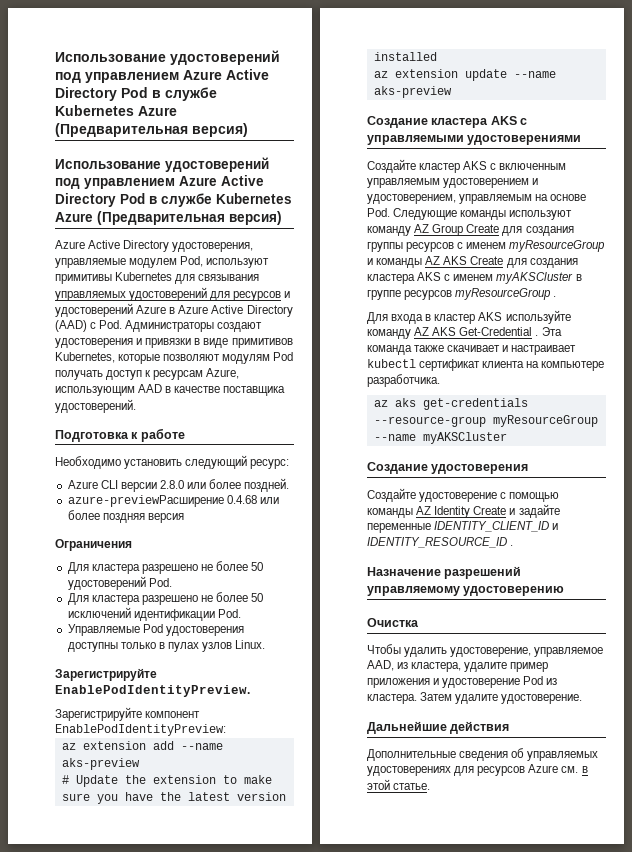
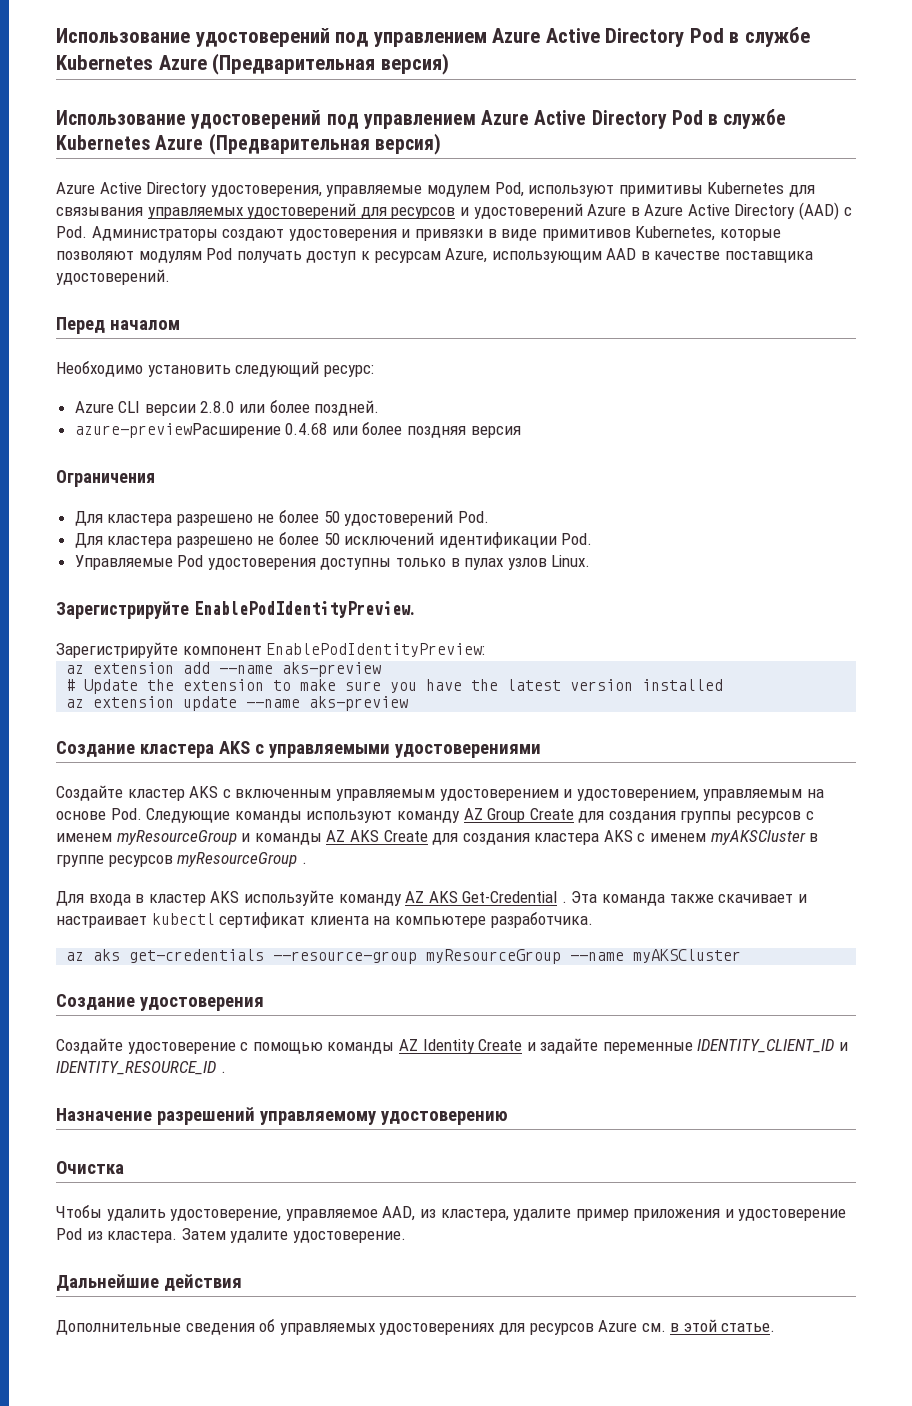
- Подготовка к работе
+ Перед началом

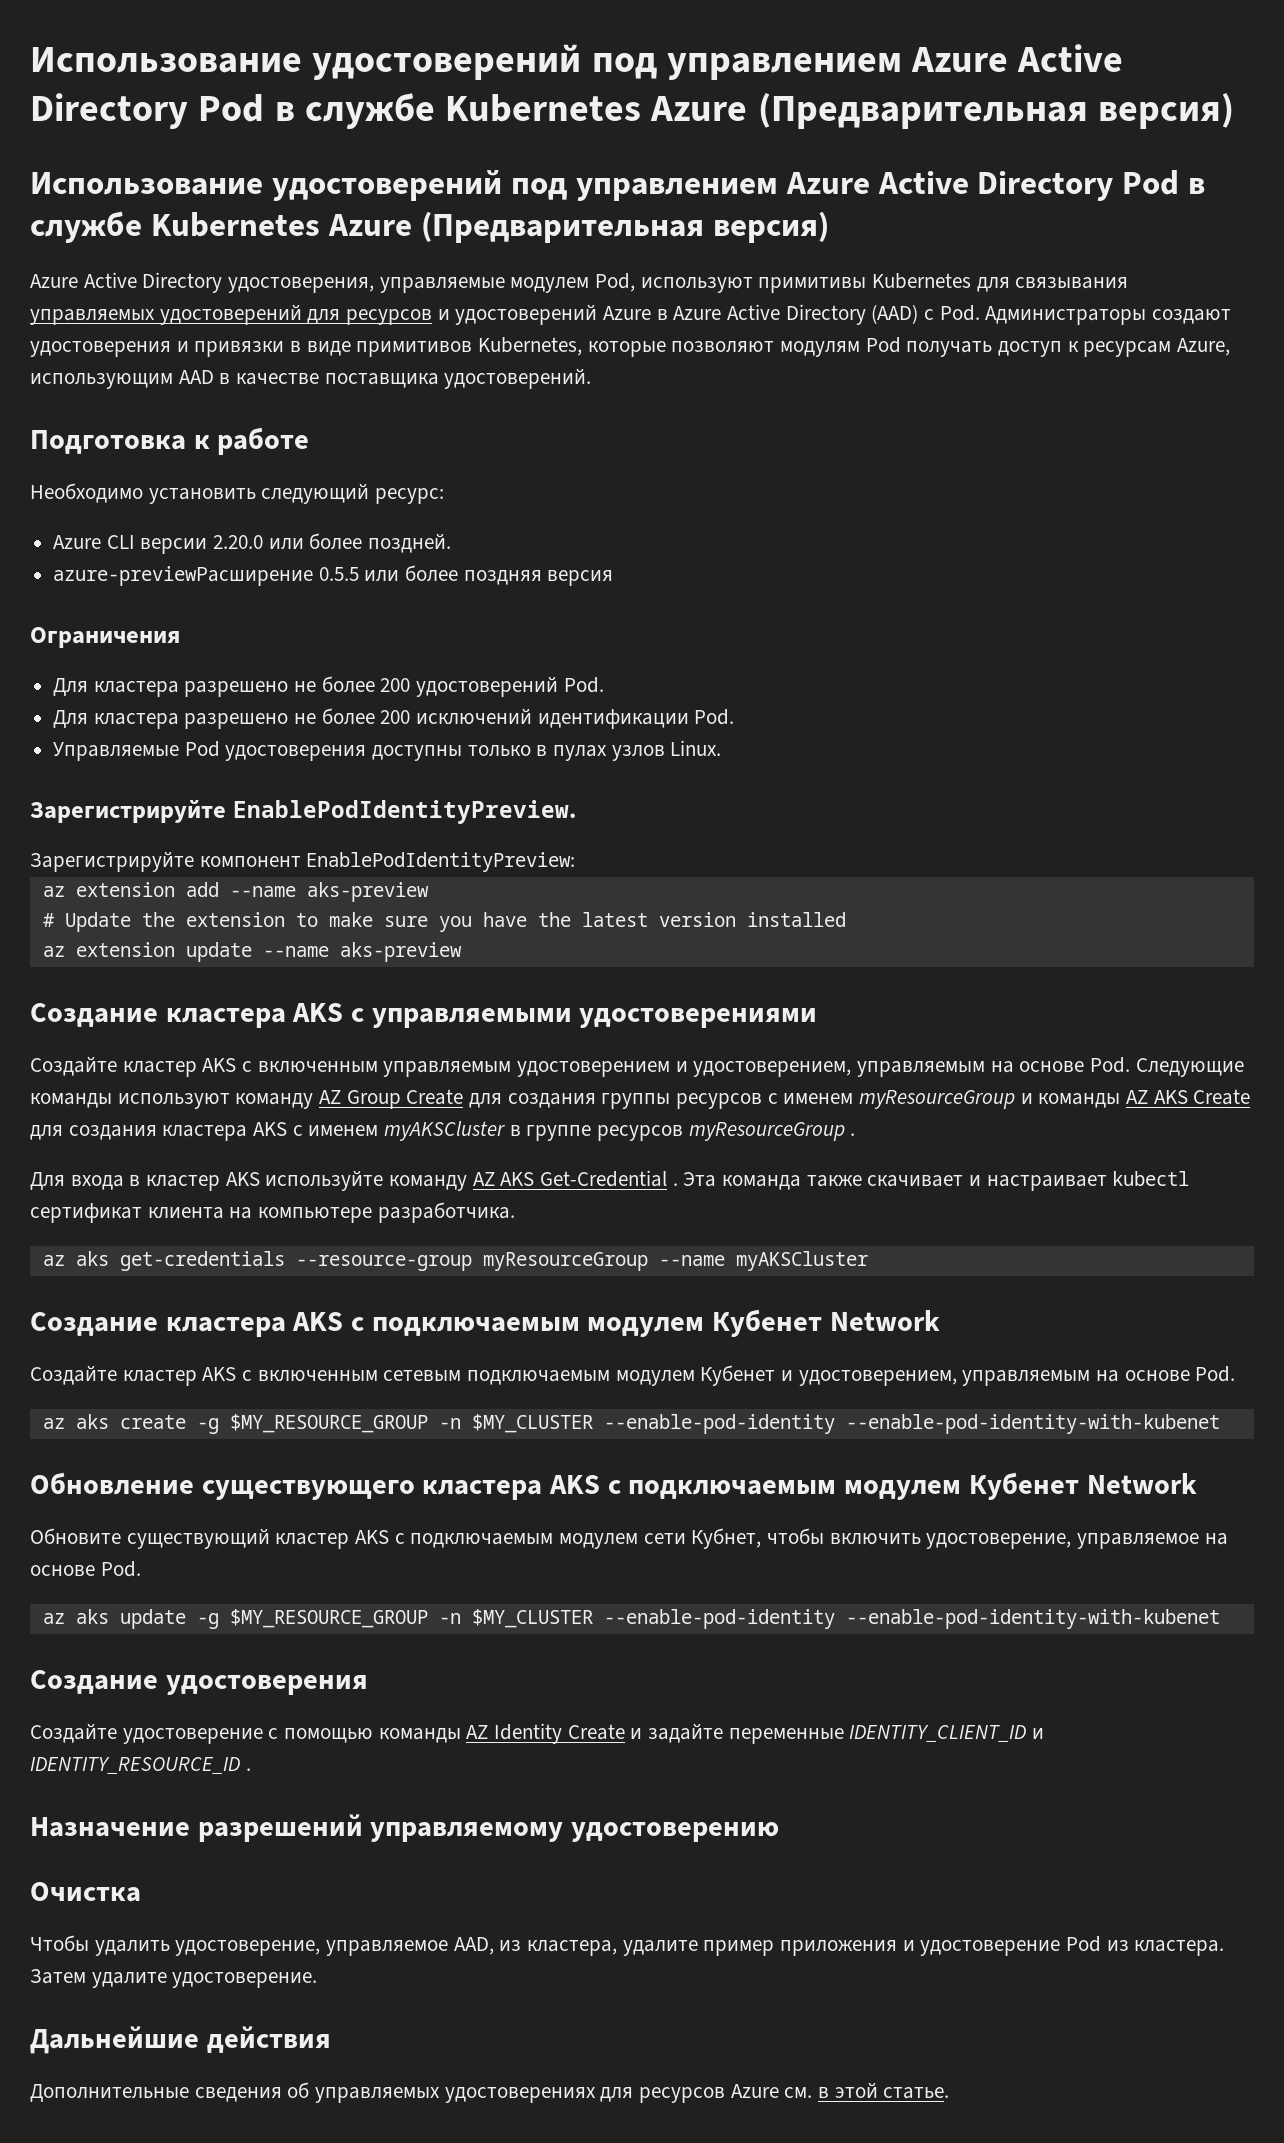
- Перед началом
+ Подготовка к работе
- Azure CLI версии 2.8.0 или более поздней.
+ Azure CLI версии 2.20.0 или более поздней.
- azure-previewРасширение 0.4.68 или более поздняя версия
+ azure-previewРасширение 0.5.5 или более поздняя версия
- Для кластера разрешено не более 50 удостоверений Pod.
+ Для кластера разрешено не более 200 удостоверений Pod.
- Для кластера разрешено не более 50 исключений идентификации Pod.
+ Для кластера разрешено не более 200 исключений идентификации Pod.
+ Создание кластера AKS с подключаемым модулем Кубенет Network
+ Создайте кластер AKS с включенным сетевым подключаемым модулем Кубенет и удостоверением, управляемым на основе Pod.
+ az aks create -g $MY_RESOURCE_GROUP -n $MY_CLUSTER --enable-pod-identity --enable-pod-identity-with-kubenet
+ Обновление существующего кластера AKS с подключаемым модулем Кубенет Network
+ Обновите существующий кластер AKS с подключаемым модулем сети Кубнет, чтобы включить удостоверение, управляемое на основе Pod.
+ az aks update -g $MY_RESOURCE_GROUP -n $MY_CLUSTER --enable-pod-identity --enable-pod-identity-with-kubenet

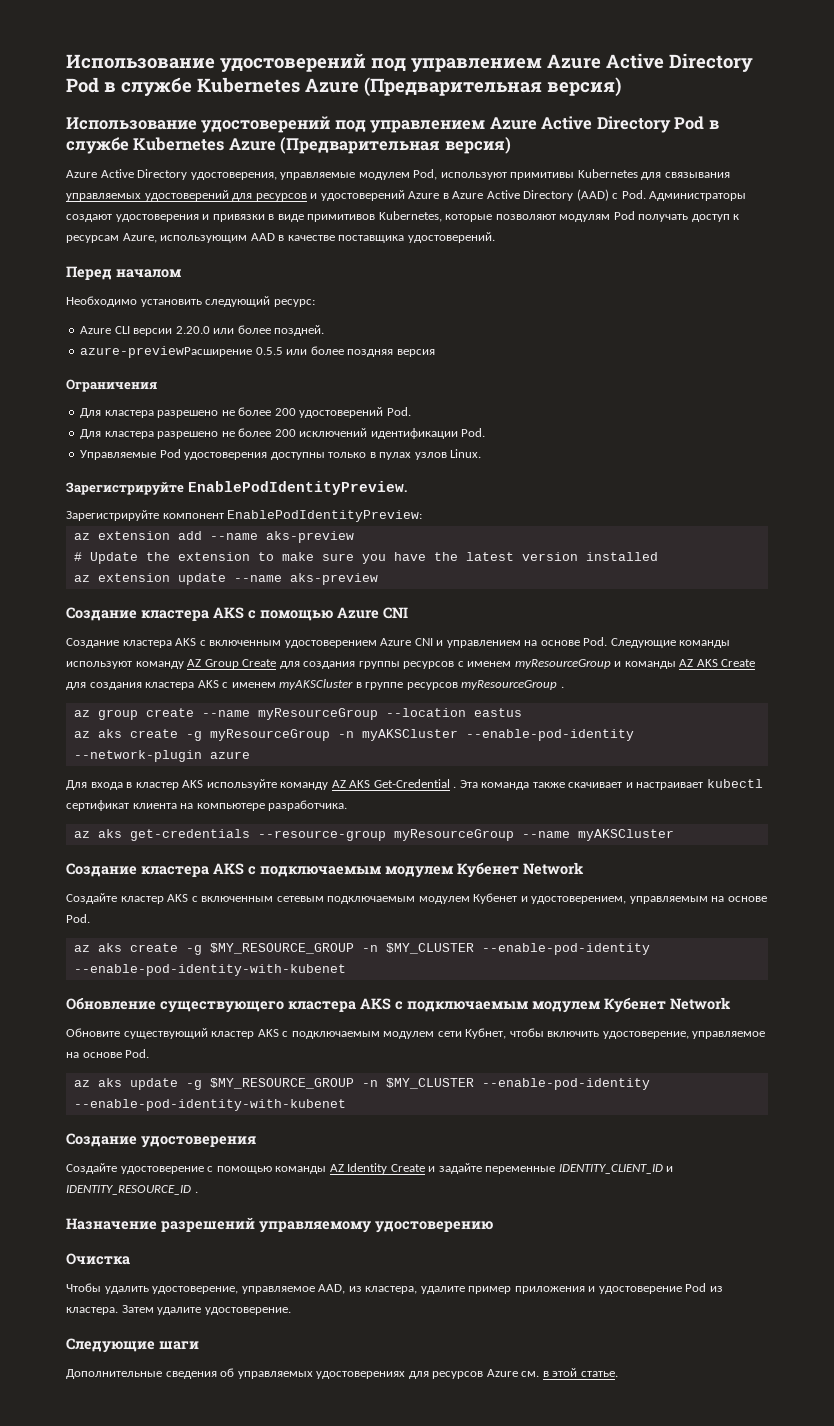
- Подготовка к работе
+ Перед началом
- Создание кластера AKS с управляемыми удостоверениями
- Создайте кластер AKS с включенным управляемым удостоверением и удостоверением, управляемым на основе Pod. Следующие команды используют команду AZ Group Create для создания группы ресурсов с именем myResourceGroup и команды AZ AKS Create для создания кластера AKS с именем myAKSCluster в группе ресурсов myResourceGroup .
+ Создание кластера AKS с помощью Azure CNI
+ Создание кластера AKS с включенным удостоверением Azure CNI и управлением на основе Pod. Следующие команды используют команду AZ Group Create для создания группы ресурсов с именем myResourceGroup и команды AZ AKS Create для создания кластера AKS с именем myAKSCluster в группе ресурсов myResourceGroup .
+ az group create --name myResourceGroup --location eastus
+ az aks create -g myResourceGroup -n myAKSCluster --enable-pod-identity --network-plugin azure
- Дальнейшие действия
+ Следующие шаги

